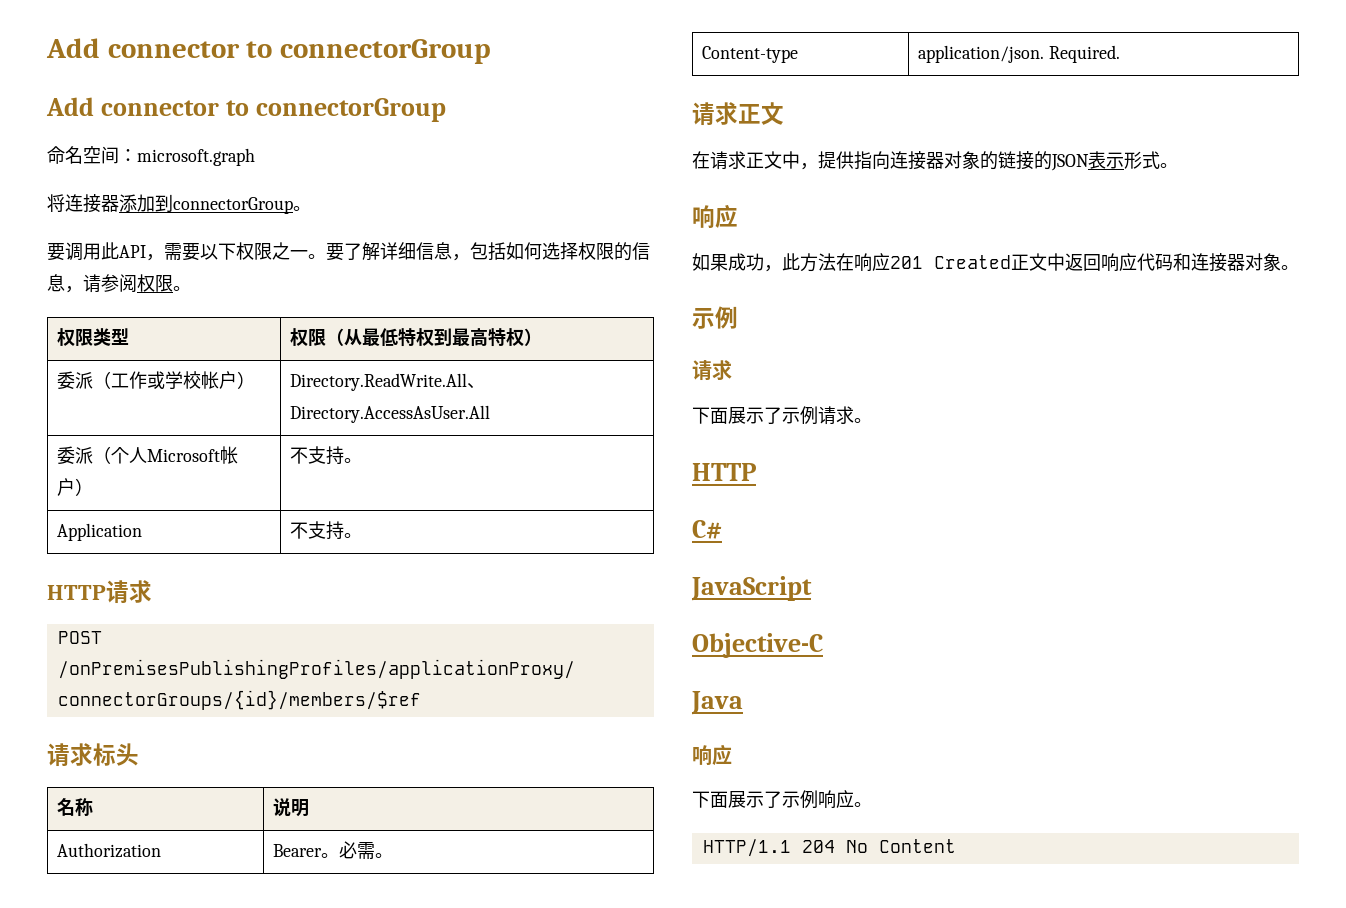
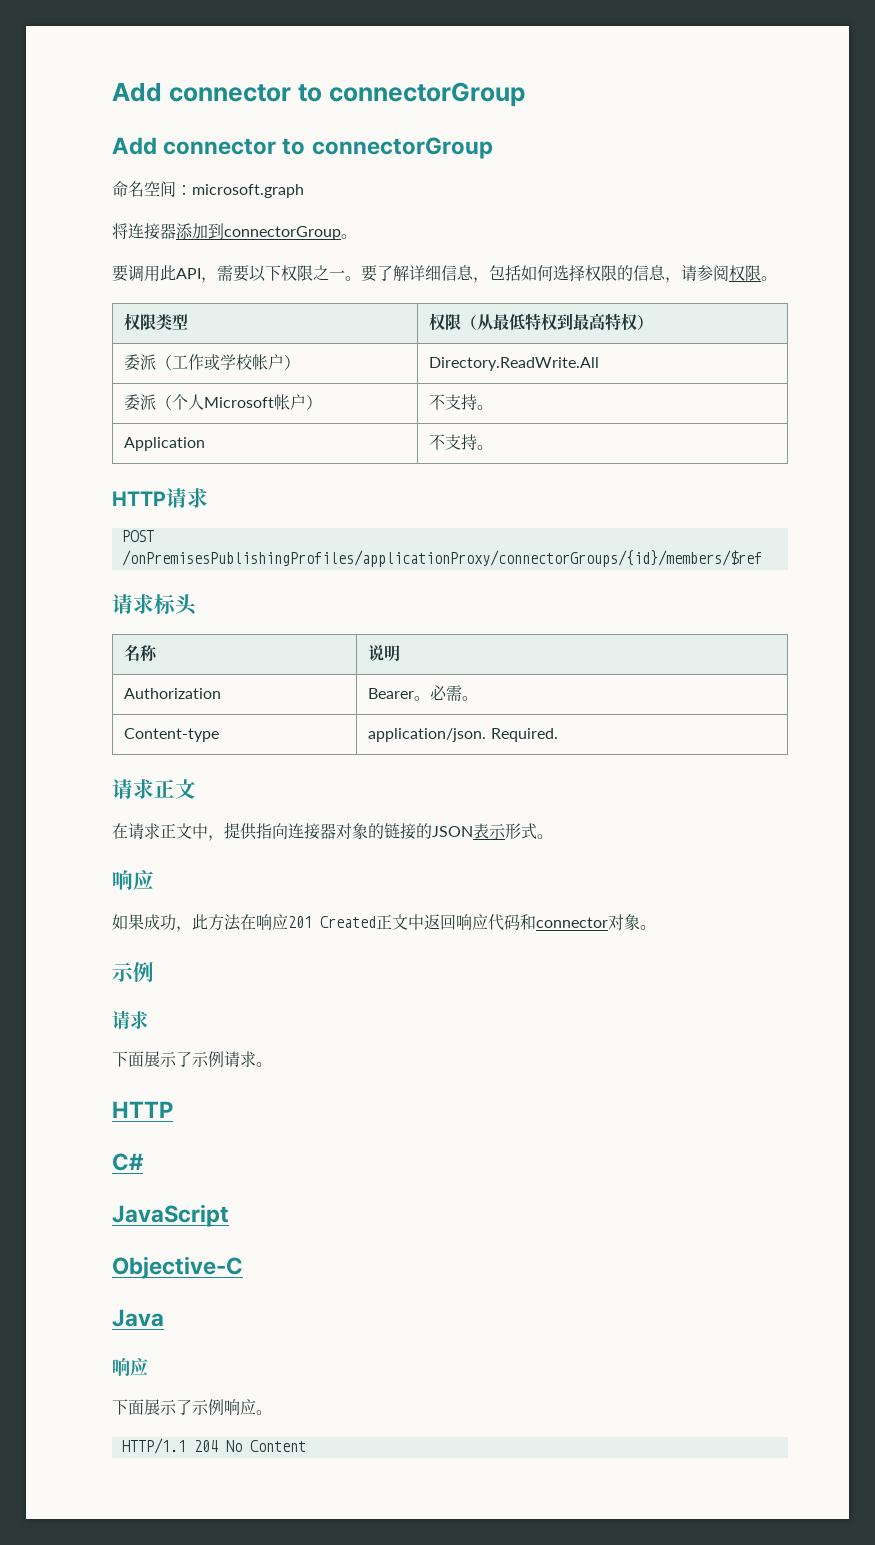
- 委派（工作或学校帐户） | Directory.ReadWrite.All、Directory.AccessAsUser.All
+ 委派（工作或学校帐户） | Directory.ReadWrite.All
- 如果成功，此方法在响应201 Created正文中返回响应代码和连接器对象。
+ 如果成功，此方法在响应201 Created正文中返回响应代码和connector对象。

